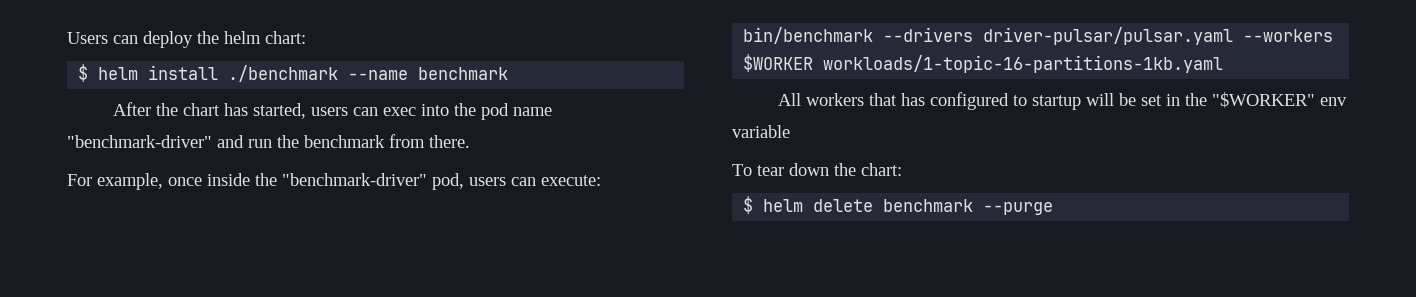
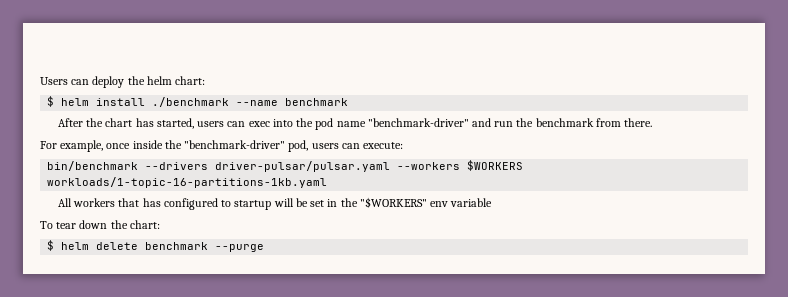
- bin/benchmark --drivers driver-pulsar/pulsar.yaml --workers $WORKER workloads/1-topic-16-partitions-1kb.yaml
+ bin/benchmark --drivers driver-pulsar/pulsar.yaml --workers $WORKERS workloads/1-topic-16-partitions-1kb.yaml
- All workers that has configured to startup will be set in the "$WORKER" env variable
+ All workers that has configured to startup will be set in the "$WORKERS" env variable

